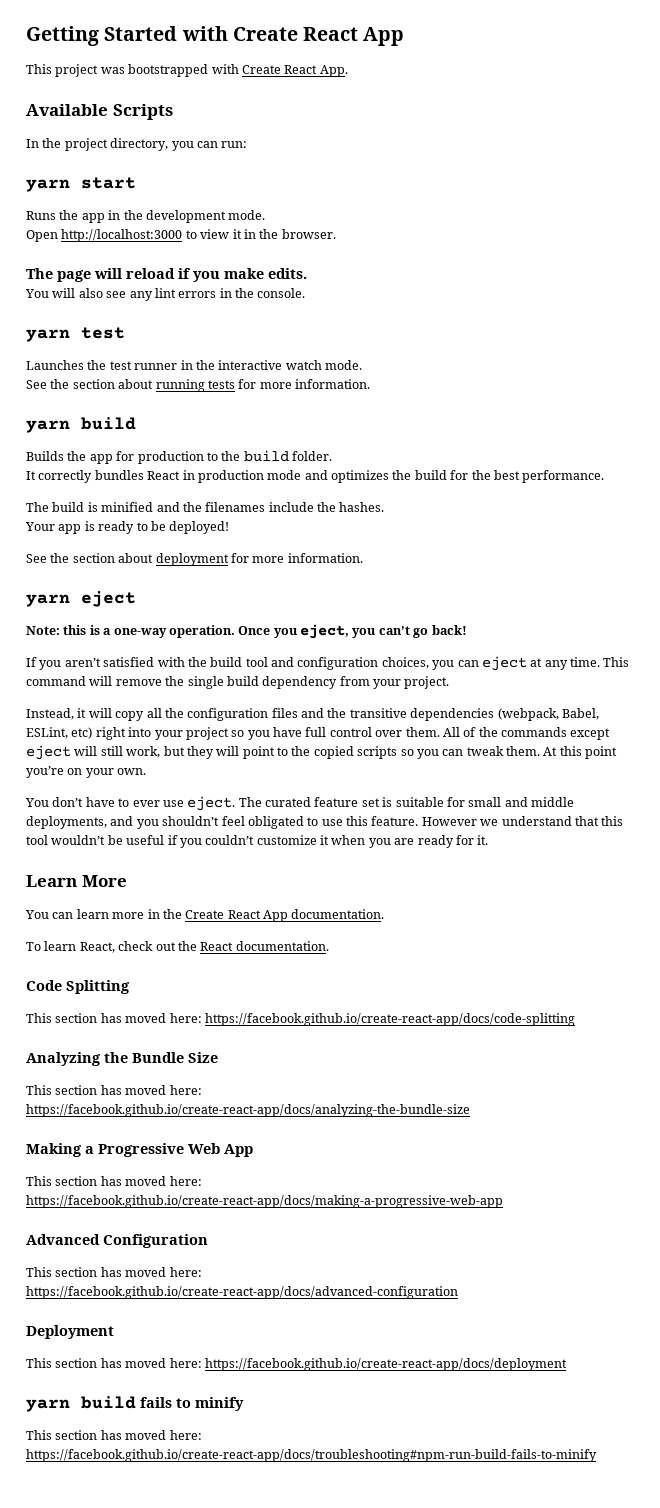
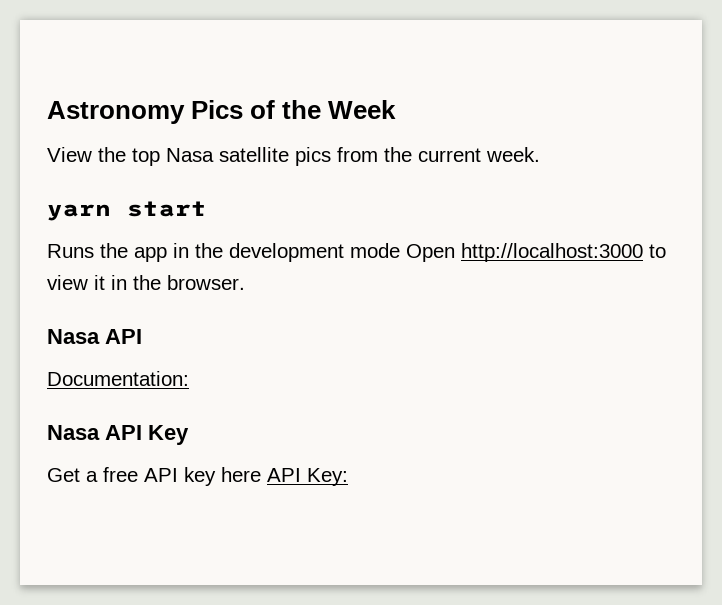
- Getting Started with Create React App
- This project was bootstrapped with Create React App.
- Available Scripts
- In the project directory, you can run:
+ Astronomy Pics of the Week
+ View the top Nasa satellite pics from the current week.
- Runs the app in the development mode.
- Open http://localhost:3000 to view it in the browser.
- The page will reload if you make edits.
- You will also see any lint errors in the console.
- yarn test
- Launches the test runner in the interactive watch mode.
- See the section about running tests for more information.
- yarn build
- Builds the app for production to the build folder.
- It correctly bundles React in production mode and optimizes the build for the best performance.
- The build is minified and the filenames include the hashes.
- Your app is ready to be deployed!
- See the section about deployment for more information.
- yarn eject
- Note: this is a one-way operation. Once you eject, you can’t go back!
- If you aren’t satisfied with the build tool and configuration choices, you can eject at any time. This command will remove the single build dependency from your project.
- Instead, it will copy all the configuration files and the transitive dependencies (webpack, Babel, ESLint, etc) right into your project so you have full control over them. All of the commands except eject will still work, but they will point to the copied scripts so you can tweak them. At this point you’re on your own.
- You don’t have to ever use eject. The curated feature set is suitable for small and middle deployments, and you shouldn’t feel obligated to use this feature. However we understand that this tool wouldn’t be useful if you couldn’t customize it when you are ready for it.
- Learn More
- You can learn more in the Create React App documentation.
- To learn React, check out the React documentation.
- Code Splitting
- This section has moved here: https://facebook.github.io/create-react-app/docs/code-splitting
- Analyzing the Bundle Size
- This section has moved here: https://facebook.github.io/create-react-app/docs/analyzing-the-bundle-size
- Making a Progressive Web App
- This section has moved here: https://facebook.github.io/create-react-app/docs/making-a-progressive-web-app
- Advanced Configuration
- This section has moved here: https://facebook.github.io/create-react-app/docs/advanced-configuration
- Deployment
- This section has moved here: https://facebook.github.io/create-react-app/docs/deployment
- yarn build fails to minify
- This section has moved here: https://facebook.github.io/create-react-app/docs/troubleshooting#npm-run-build-fails-to-minify
+ Runs the app in the development mode Open http://localhost:3000 to view it in the browser.
+ Nasa API
+ Documentation:
+ Nasa API Key
+ Get a free API key here API Key:

